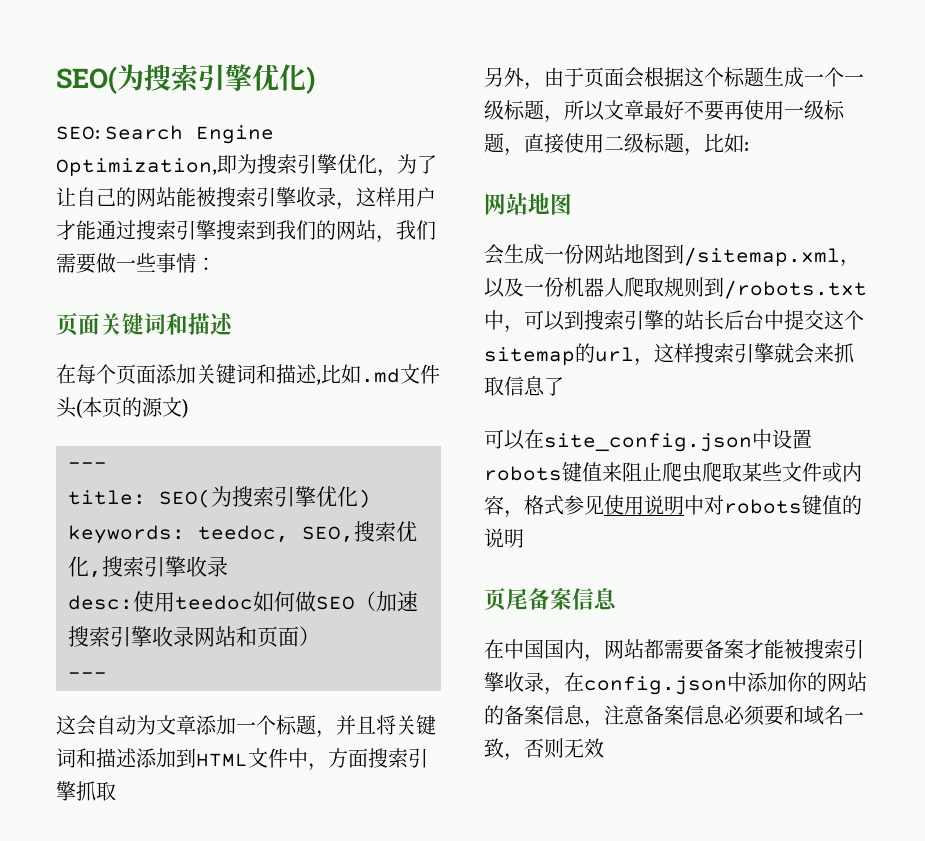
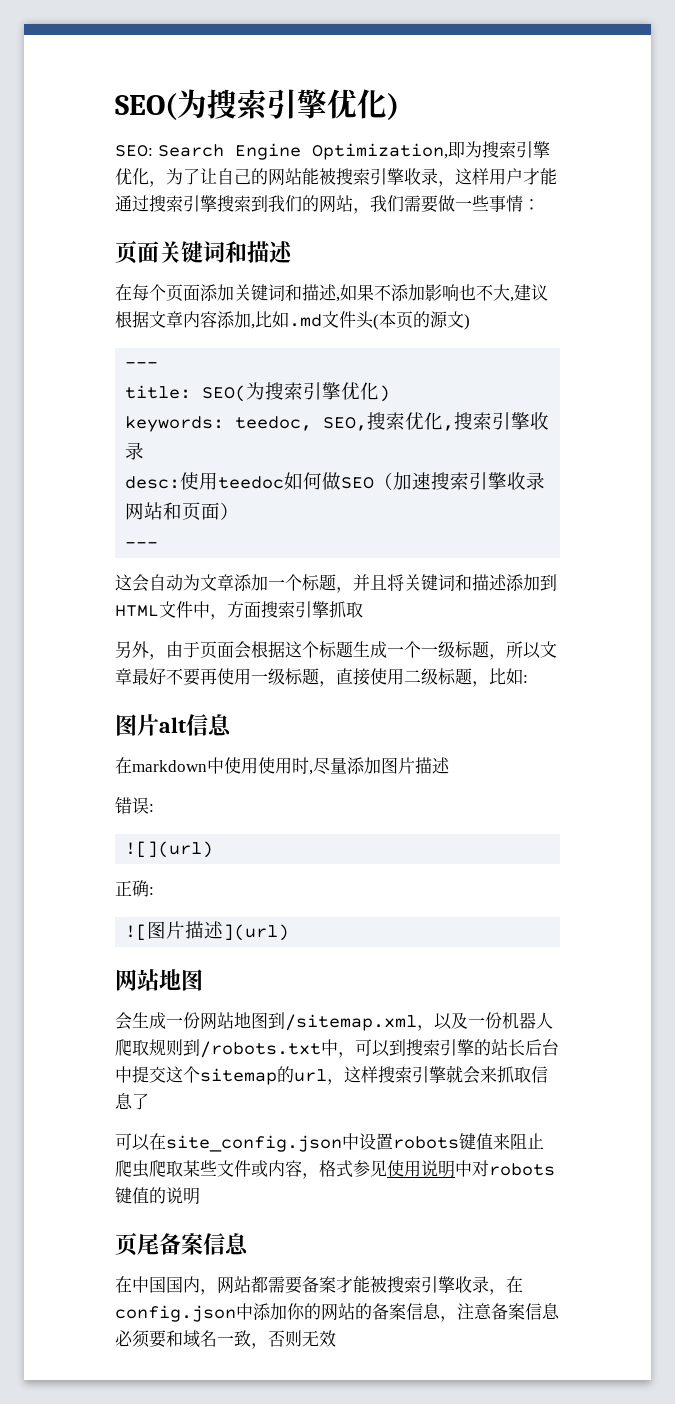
- 在每个页面添加关键词和描述,比如.md文件头(本页的源文)
+ 在每个页面添加关键词和描述,如果不添加影响也不大,建议根据文章内容添加,比如.md文件头(本页的源文)
+ 图片alt信息
+ 在markdown中使用使用时,尽量添加图片描述
+ 错误:
+ ![](url)
+ 正确:
+ ![图片描述](url)

